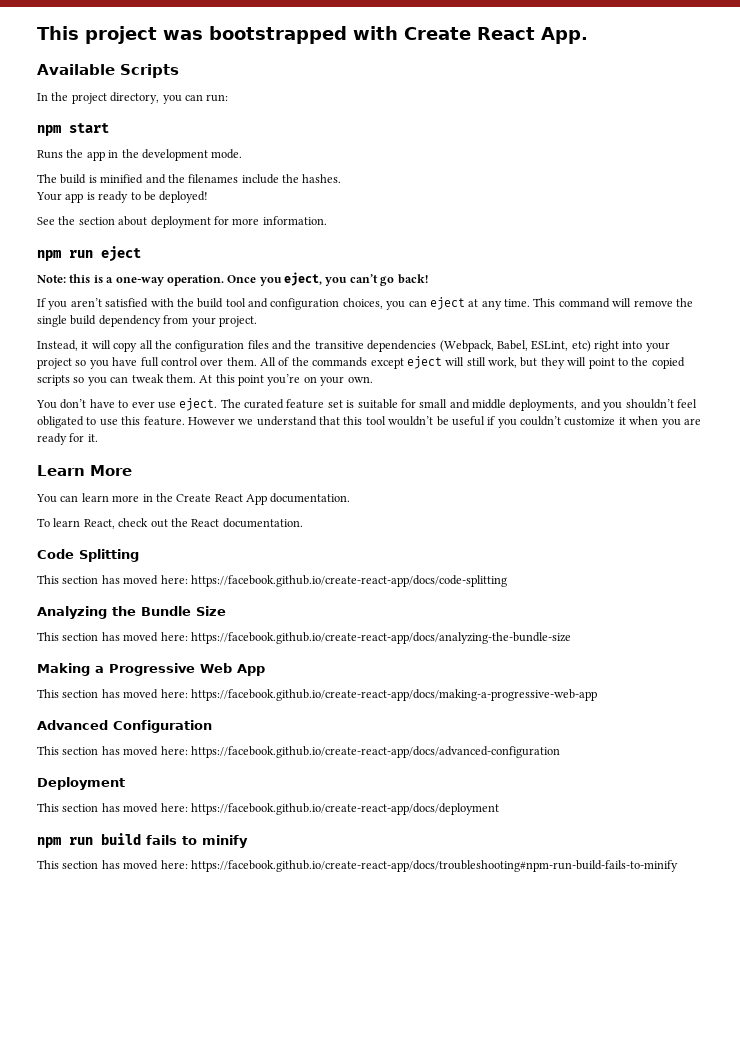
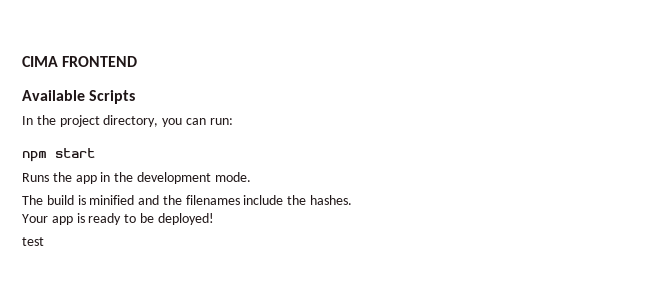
- This project was bootstrapped with Create React App.
+ CIMA FRONTEND
- See the section about deployment for more information.
- npm run eject
- Note: this is a one-way operation. Once you eject, you can’t go back!
- If you aren’t satisfied with the build tool and configuration choices, you can eject at any time. This command will remove the single build dependency from your project.
- Instead, it will copy all the configuration files and the transitive dependencies (Webpack, Babel, ESLint, etc) right into your project so you have full control over them. All of the commands except eject will still work, but they will point to the copied scripts so you can tweak them. At this point you’re on your own.
- You don’t have to ever use eject. The curated feature set is suitable for small and middle deployments, and you shouldn’t feel obligated to use this feature. However we understand that this tool wouldn’t be useful if you couldn’t customize it when you are ready for it.
- Learn More
- You can learn more in the Create React App documentation.
- To learn React, check out the React documentation.
- Code Splitting
- This section has moved here: https://facebook.github.io/create-react-app/docs/code-splitting
- Analyzing the Bundle Size
- This section has moved here: https://facebook.github.io/create-react-app/docs/analyzing-the-bundle-size
- Making a Progressive Web App
- This section has moved here: https://facebook.github.io/create-react-app/docs/making-a-progressive-web-app
- Advanced Configuration
- This section has moved here: https://facebook.github.io/create-react-app/docs/advanced-configuration
- Deployment
- This section has moved here: https://facebook.github.io/create-react-app/docs/deployment
- npm run build fails to minify
- This section has moved here: https://facebook.github.io/create-react-app/docs/troubleshooting#npm-run-build-fails-to-minify
+ test

